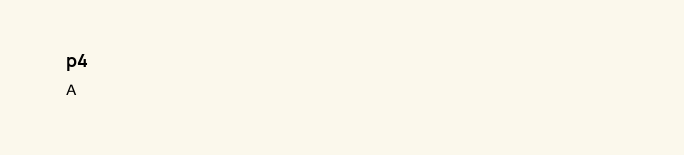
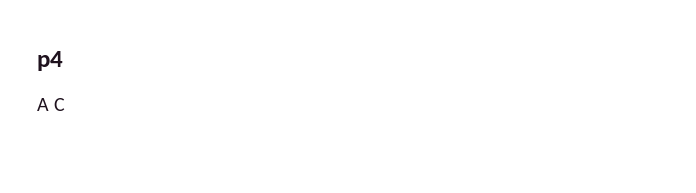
- A
+ A C

